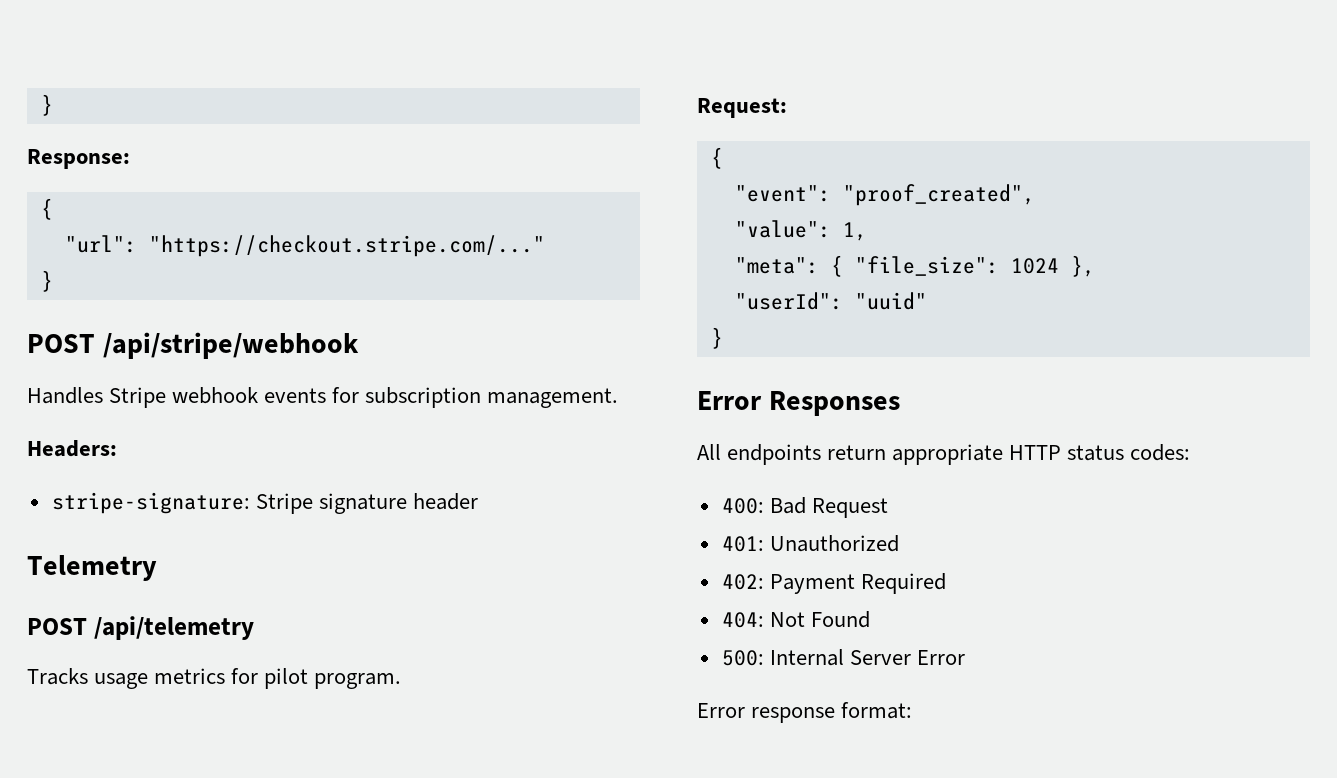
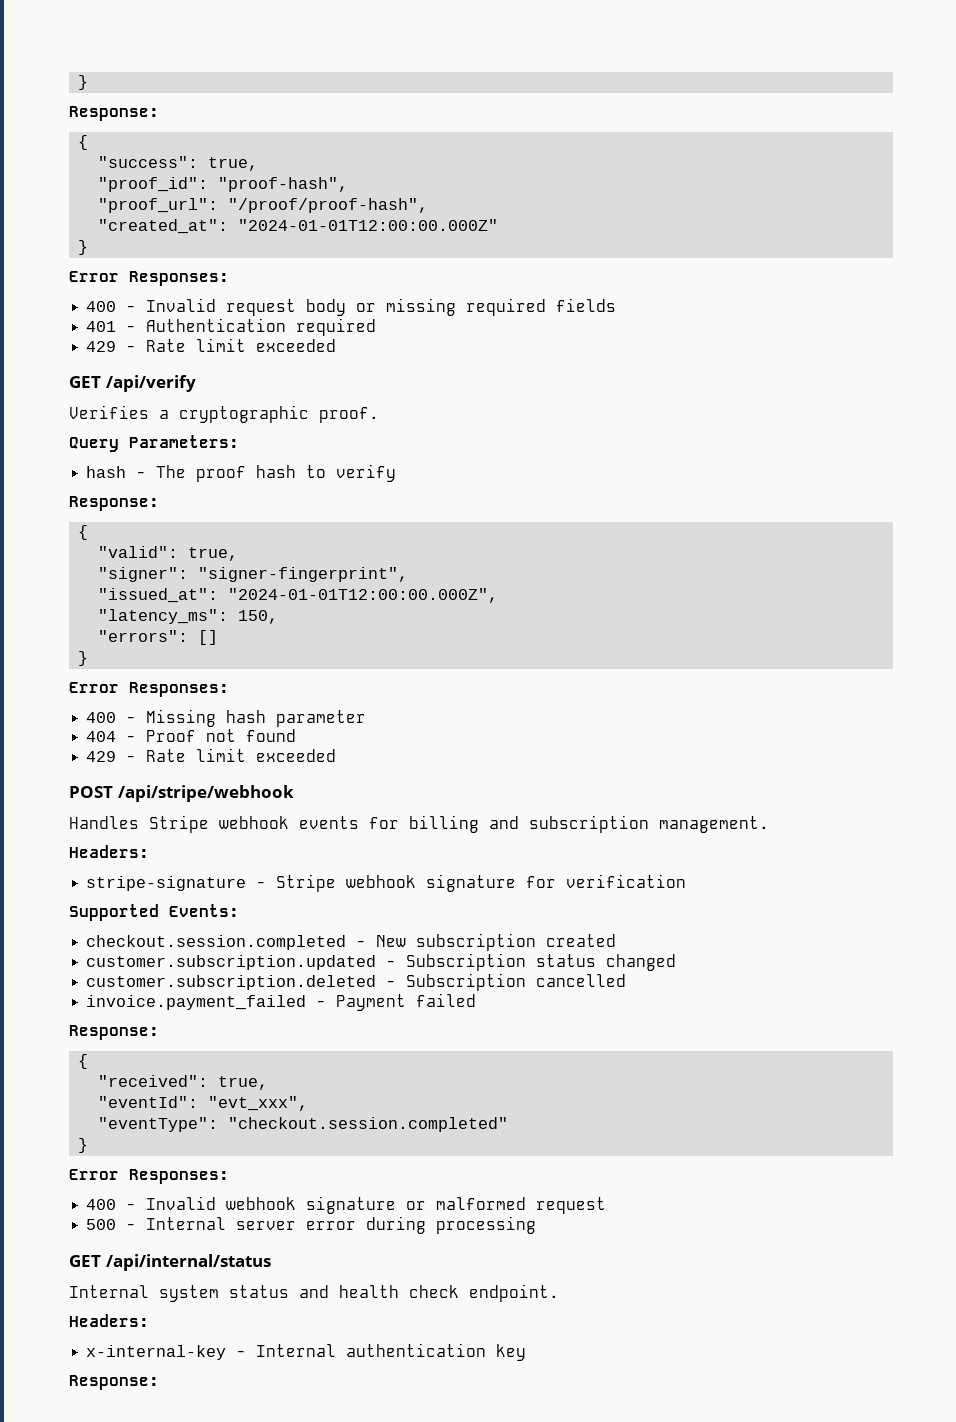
- "url": "https://checkout.stripe.com/..."
+ "success": true,
+ "proof_id": "proof-hash",
+ "proof_url": "/proof/proof-hash",
+ "created_at": "2024-01-01T12:00:00.000Z"
  }
+ Error Responses:
+ 400 - Invalid request body or missing required fields
+ 401 - Authentication required
+ 429 - Rate limit exceeded
+ GET /api/verify
+ Verifies a cryptographic proof.
+ Query Parameters:
+ hash - The proof hash to verify
+ Response:
+ {
+ "valid": true,
+ "signer": "signer-fingerprint",
+ "issued_at": "2024-01-01T12:00:00.000Z",
+ "latency_ms": 150,
+ "errors": []
+ }
+ Error Responses:
+ 400 - Missing hash parameter
+ 404 - Proof not found
+ 429 - Rate limit exceeded
- Handles Stripe webhook events for subscription management.
+ Handles Stripe webhook events for billing and subscription management.
- stripe-signature: Stripe signature header
- Telemetry
- POST /api/telemetry
- Tracks usage metrics for pilot program.
- Request:
+ stripe-signature - Stripe webhook signature for verification
+ Supported Events:
+ checkout.session.completed - New subscription created
+ customer.subscription.updated - Subscription status changed
+ customer.subscription.deleted - Subscription cancelled
+ invoice.payment_failed - Payment failed
+ Response:
  {
- "event": "proof_created",
- "value": 1,
- "meta": { "file_size": 1024 },
- "userId": "uuid"
+ "received": true,
+ "eventId": "evt_xxx",
+ "eventType": "checkout.session.completed"
  }
- Error Responses
- All endpoints return appropriate HTTP status codes:
- 400: Bad Request
- 401: Unauthorized
- 402: Payment Required
- 404: Not Found
- 500: Internal Server Error
- Error response format:
+ Error Responses:
+ 400 - Invalid webhook signature or malformed request
+ 500 - Internal server error during processing
+ GET /api/internal/status
+ Internal system status and health check endpoint.
+ Headers:
+ x-internal-key - Internal authentication key
+ Response:

